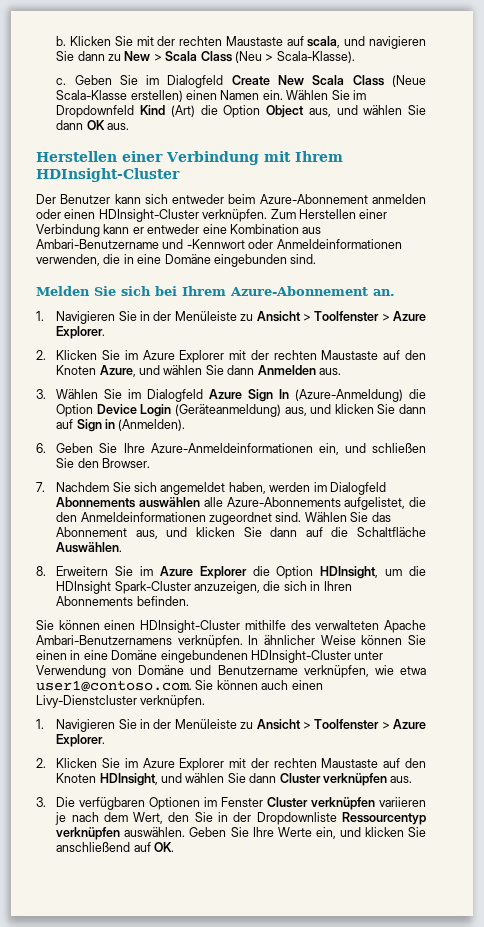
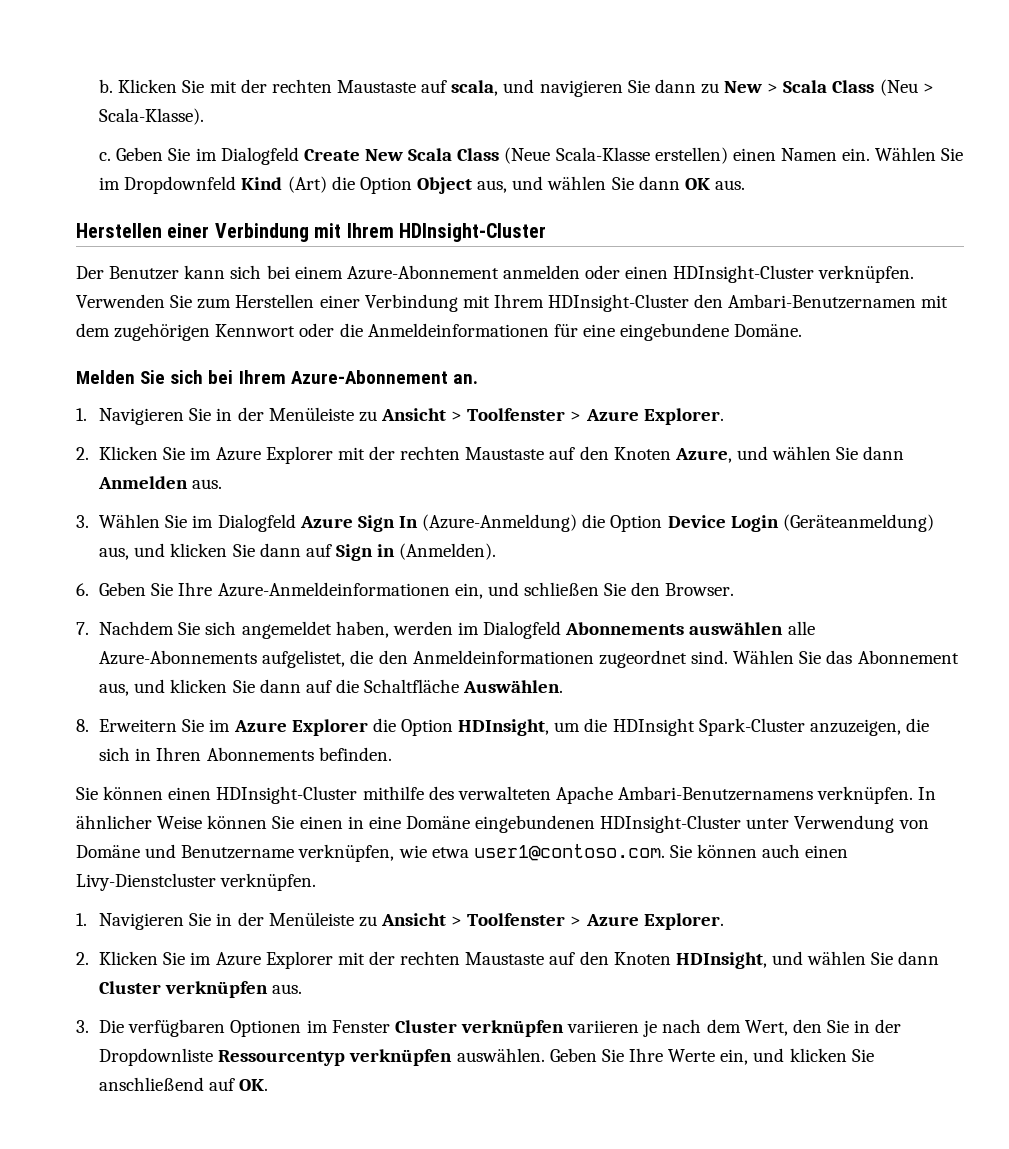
- Der Benutzer kann sich entweder beim Azure-Abonnement anmelden oder einen HDInsight-Cluster verknüpfen.
+ Der Benutzer kann sich bei einem Azure-Abonnement anmelden oder einen HDInsight-Cluster verknüpfen.
- Zum Herstellen einer Verbindung kann er entweder eine Kombination aus Ambari-Benutzername und -Kennwort oder Anmeldeinformationen verwenden, die in eine Domäne eingebunden sind.
+ Verwenden Sie zum Herstellen einer Verbindung mit Ihrem HDInsight-Cluster den Ambari-Benutzernamen mit dem zugehörigen Kennwort oder die Anmeldeinformationen für eine eingebundene Domäne.

